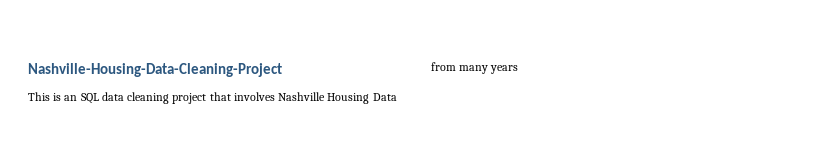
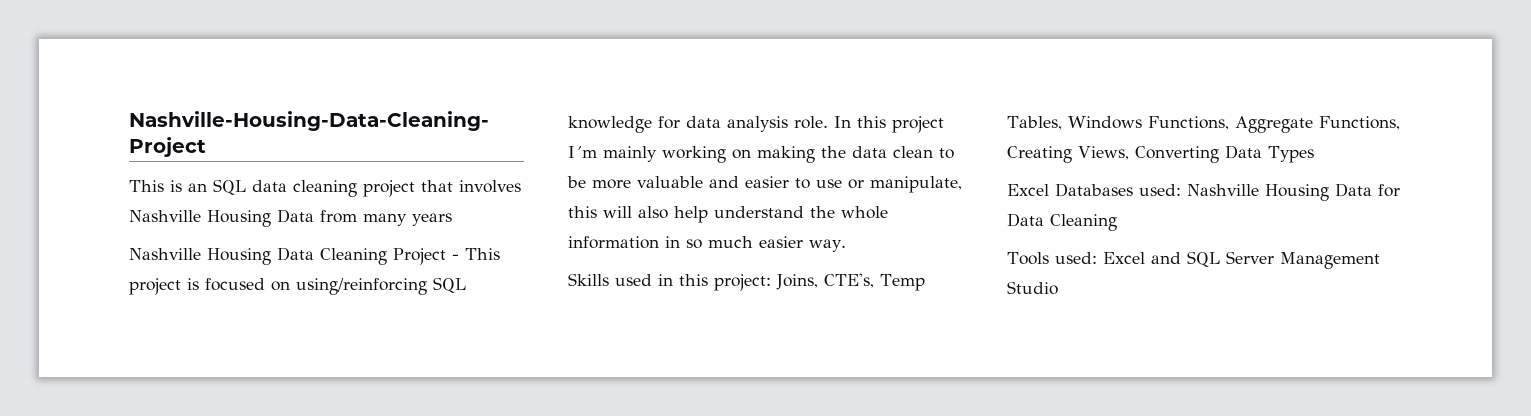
+ Nashville Housing Data Cleaning Project - This project is focused on using/reinforcing SQL knowledge for data analysis role. In this project I´m mainly working on making the data clean to be more valuable and easier to use or manipulate, this will also help understand the whole information in so much easier way.
+ Skills used in this project: Joins, CTE's, Temp Tables, Windows Functions, Aggregate Functions, Creating Views, Converting Data Types
+ Excel Databases used: Nashville Housing Data for Data Cleaning
+ Tools used: Excel and SQL Server Management Studio

